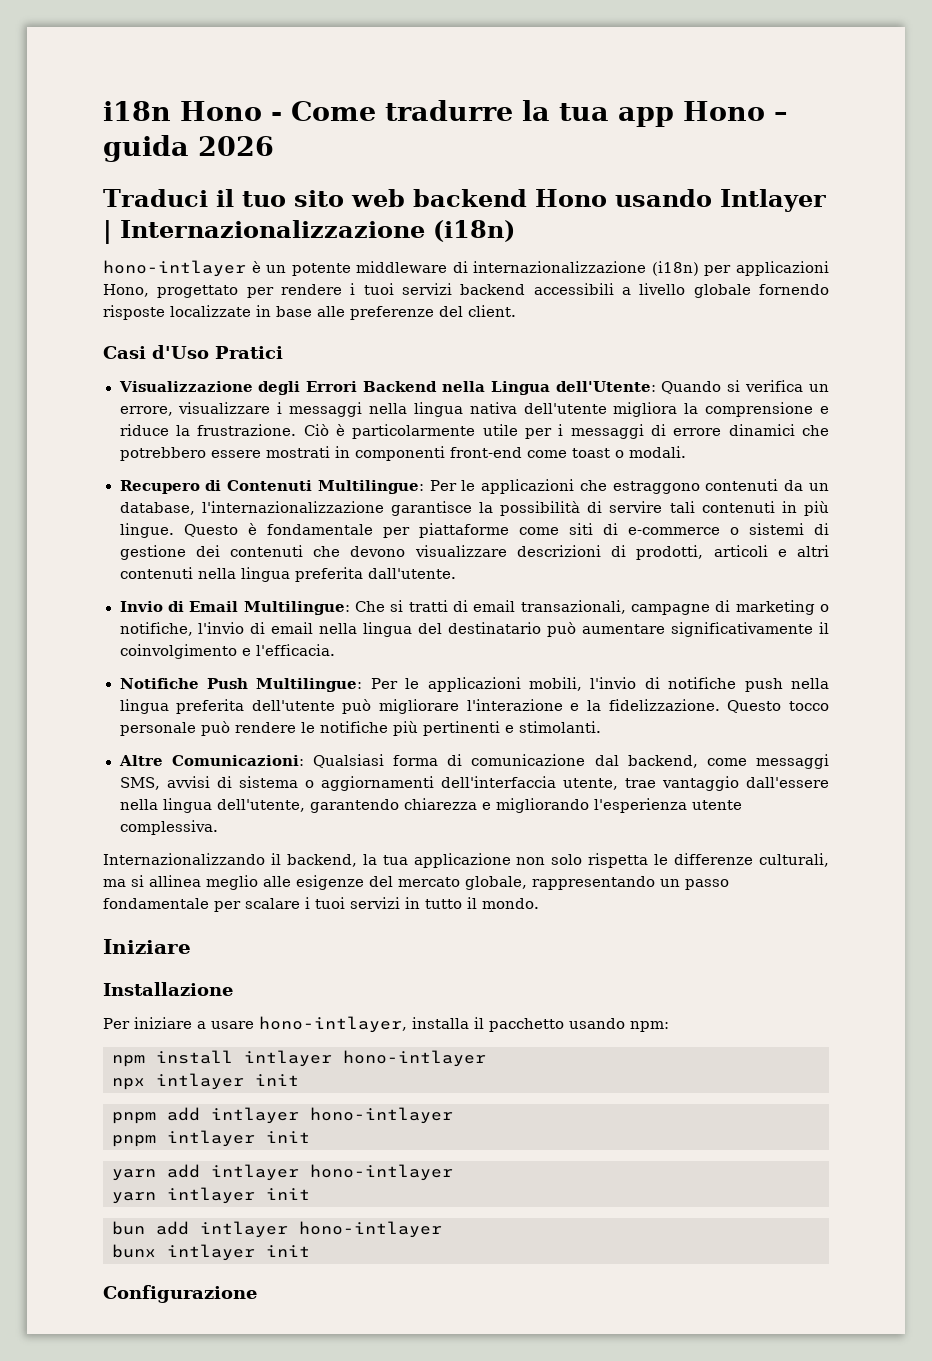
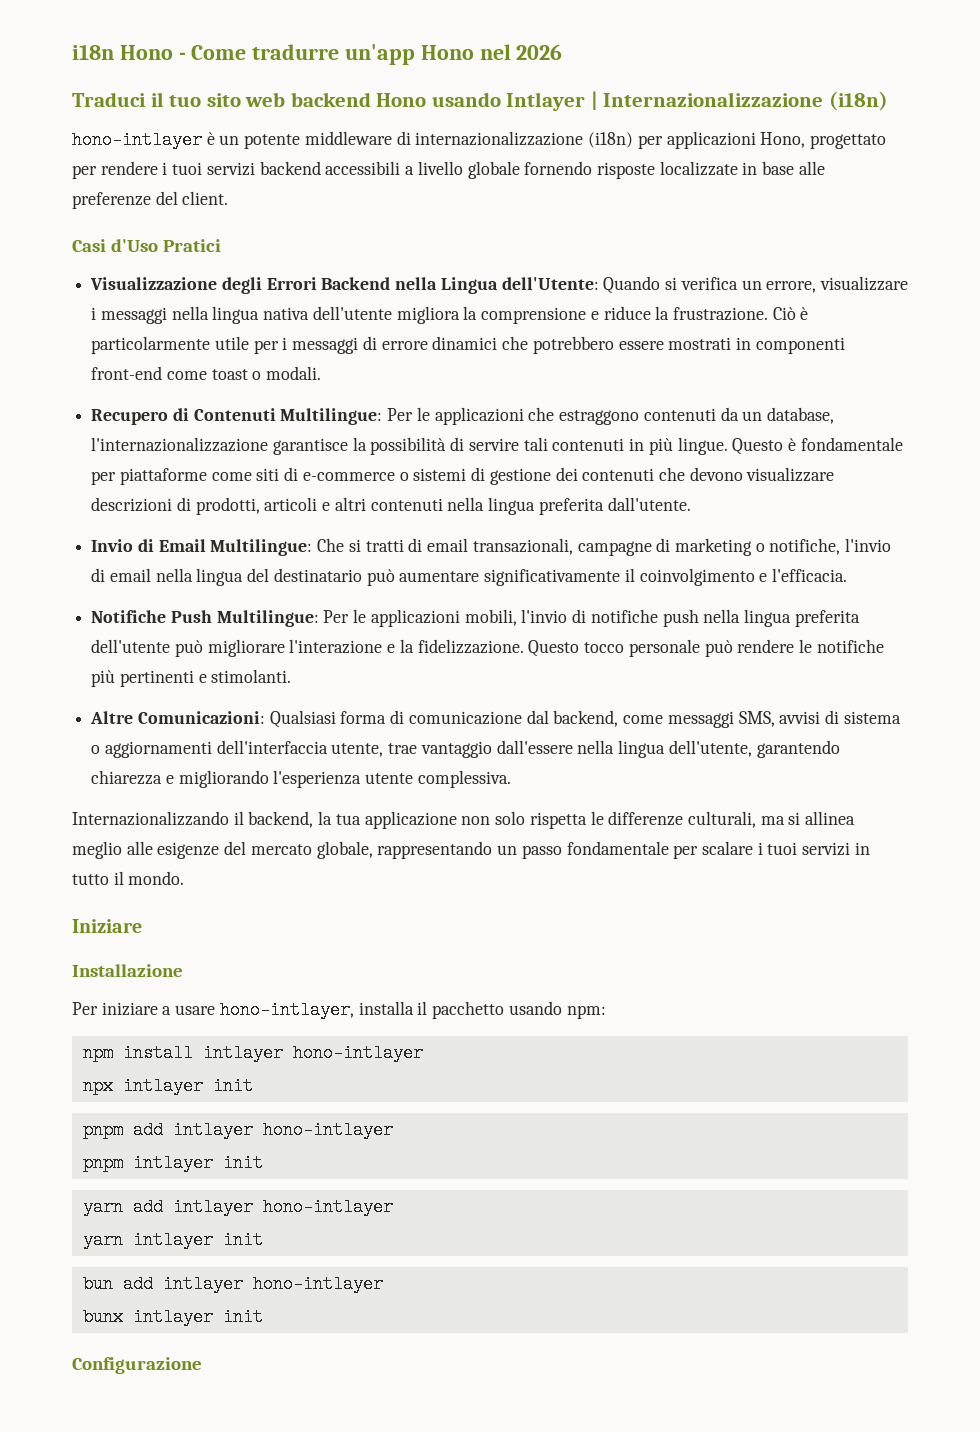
- i18n Hono - Come tradurre la tua app Hono – guida 2026
+ i18n Hono - Come tradurre un'app Hono nel 2026

